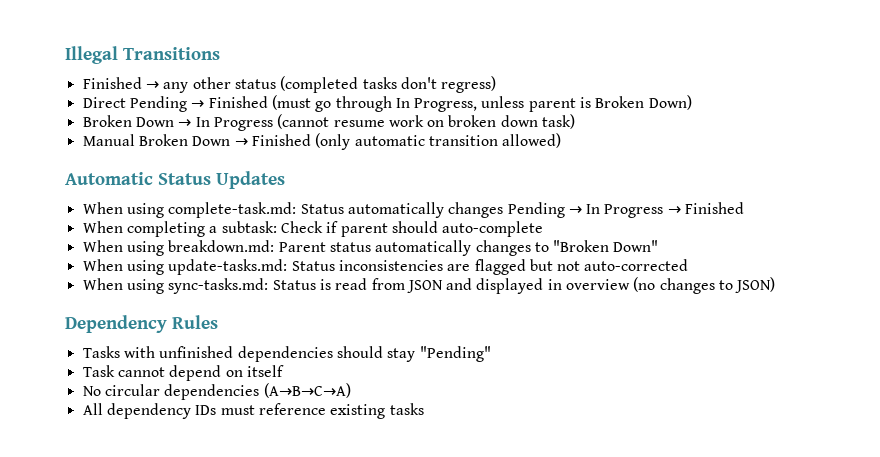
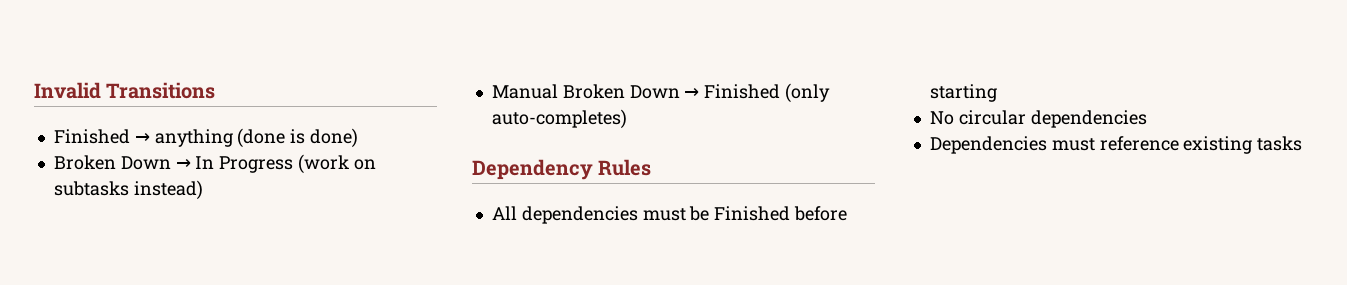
- Illegal Transitions
+ Invalid Transitions
- Finished → any other status (completed tasks don't regress)
- Direct Pending → Finished (must go through In Progress, unless parent is Broken Down)
+ Finished → anything (done is done)
- Broken Down → In Progress (cannot resume work on broken down task)
+ Broken Down → In Progress (work on subtasks instead)
- Manual Broken Down → Finished (only automatic transition allowed)
- Automatic Status Updates
- When using complete-task.md: Status automatically changes Pending → In Progress → Finished
- When completing a subtask: Check if parent should auto-complete
- When using breakdown.md: Parent status automatically changes to "Broken Down"
- When using update-tasks.md: Status inconsistencies are flagged but not auto-corrected
- When using sync-tasks.md: Status is read from JSON and displayed in overview (no changes to JSON)
+ Manual Broken Down → Finished (only auto-completes)
  Dependency Rules
- Tasks with unfinished dependencies should stay "Pending"
- Task cannot depend on itself
+ All dependencies must be Finished before starting
- No circular dependencies (A→B→C→A)
- All dependency IDs must reference existing tasks
+ No circular dependencies
+ Dependencies must reference existing tasks

